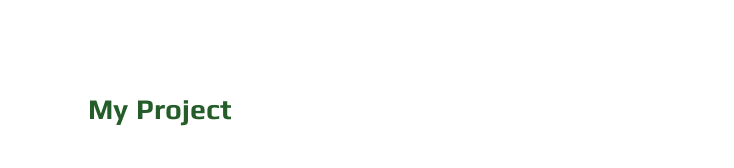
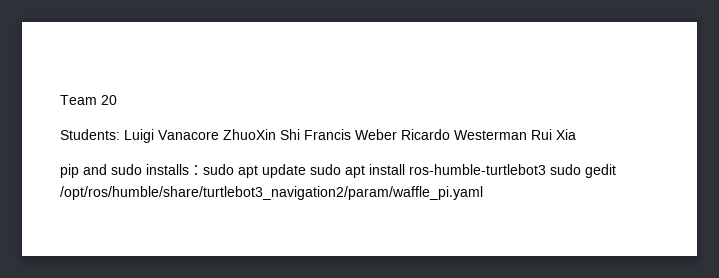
- My Project
+ Team 20
+ Students: Luigi Vanacore ZhuoXin Shi Francis Weber Ricardo Westerman Rui Xia
+ pip and sudo installs：sudo apt update sudo apt install ros-humble-turtlebot3 sudo gedit /opt/ros/humble/share/turtlebot3_navigation2/param/waffle_pi.yaml

